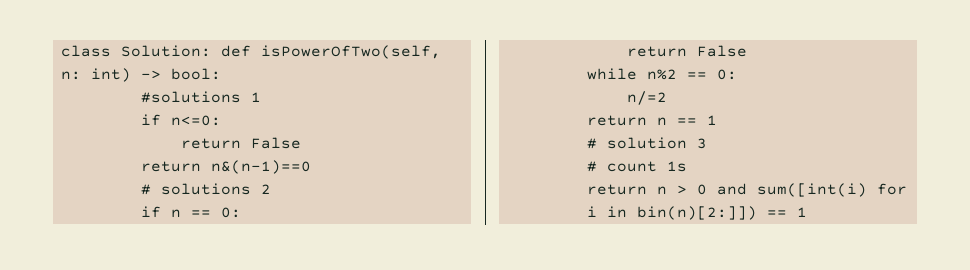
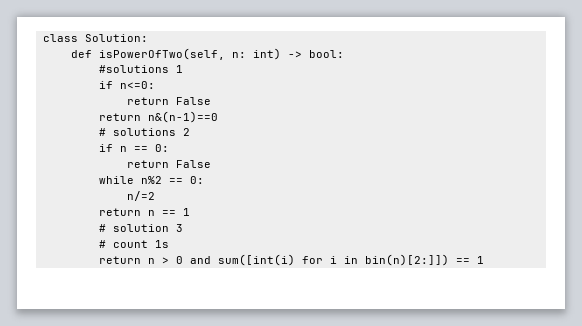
- class Solution: def isPowerOfTwo(self, n: int) -> bool:
+ class Solution:
+ def isPowerOfTwo(self, n: int) -> bool:

